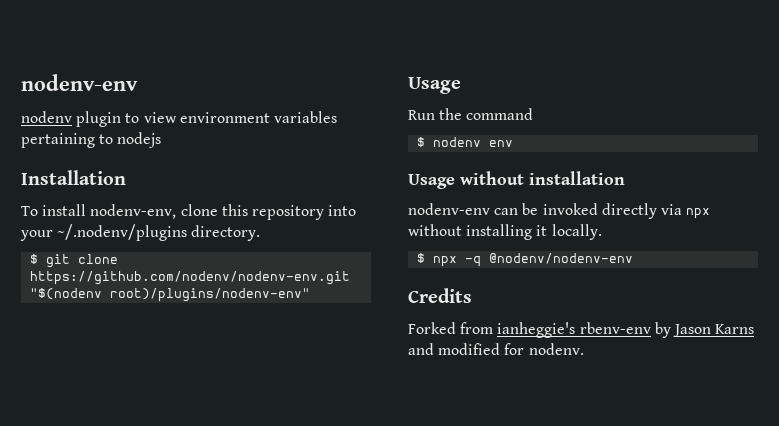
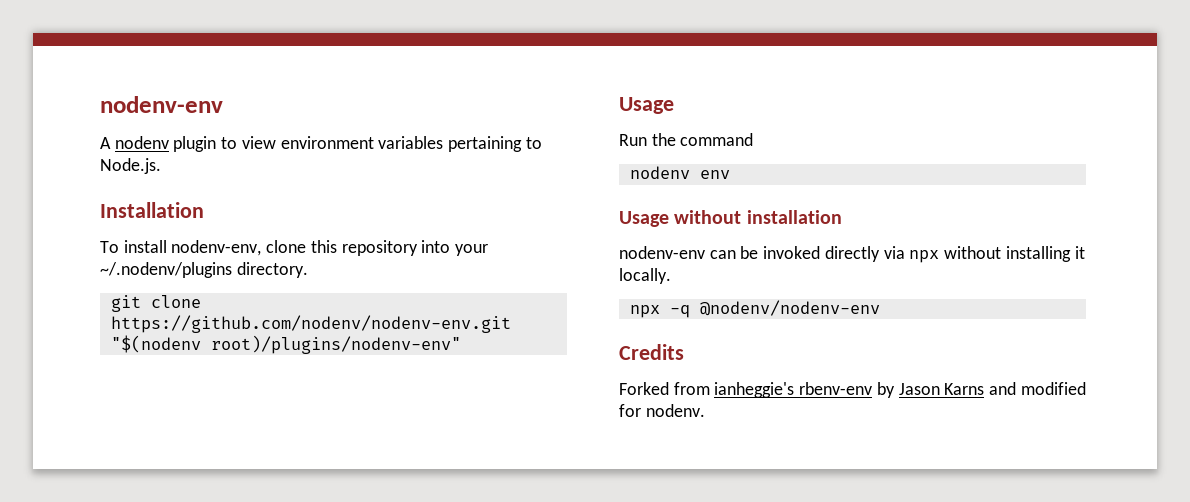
- nodenv plugin to view environment variables pertaining to nodejs
+ A nodenv plugin to view environment variables pertaining to Node.js.
- $ git clone https://github.com/nodenv/nodenv-env.git "$(nodenv root)/plugins/nodenv-env"
+ git clone https://github.com/nodenv/nodenv-env.git "$(nodenv root)/plugins/nodenv-env"
- $ nodenv env
+ nodenv env
- $ npx -q @nodenv/nodenv-env
+ npx -q @nodenv/nodenv-env

